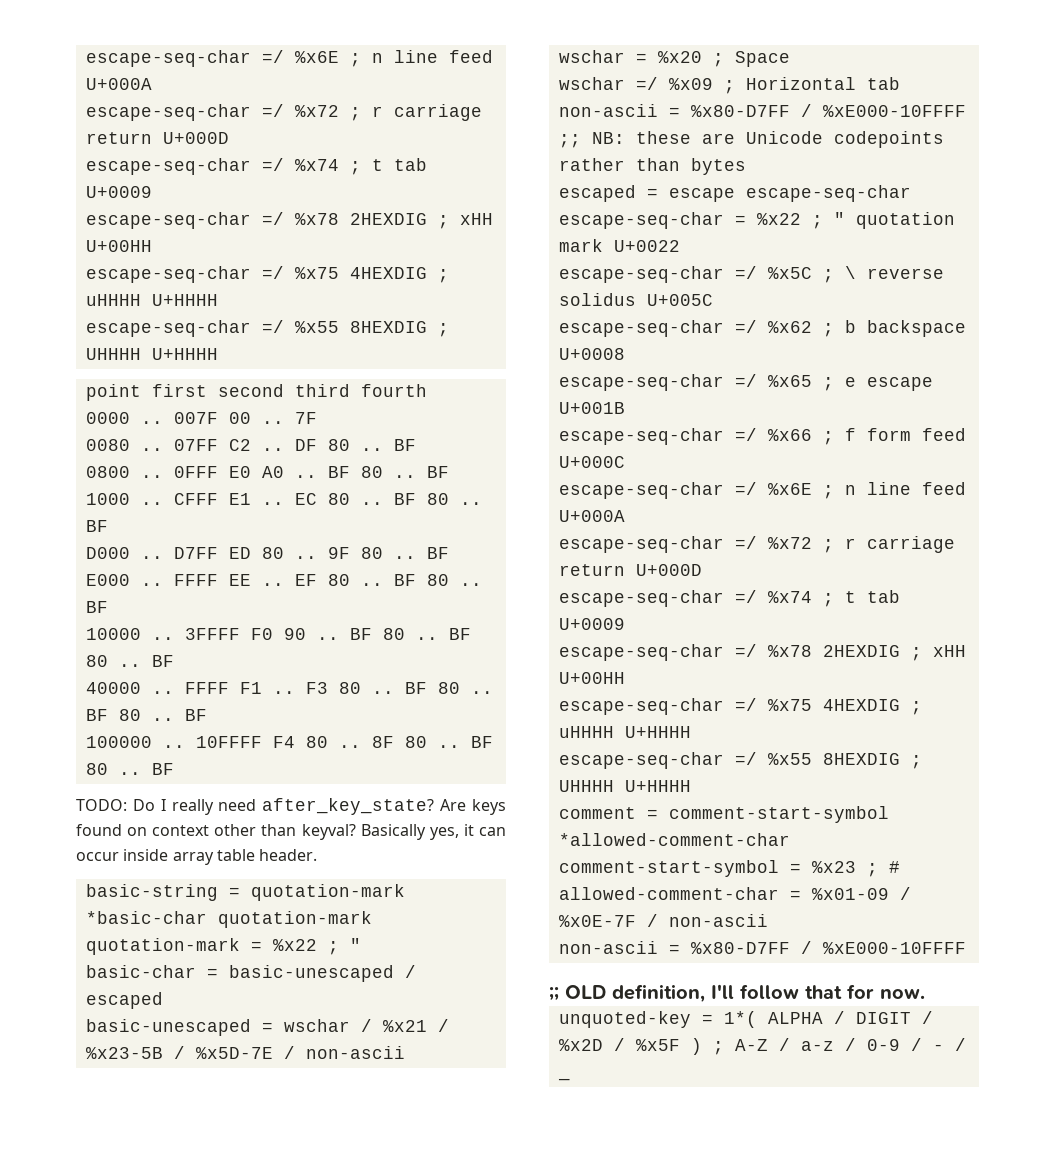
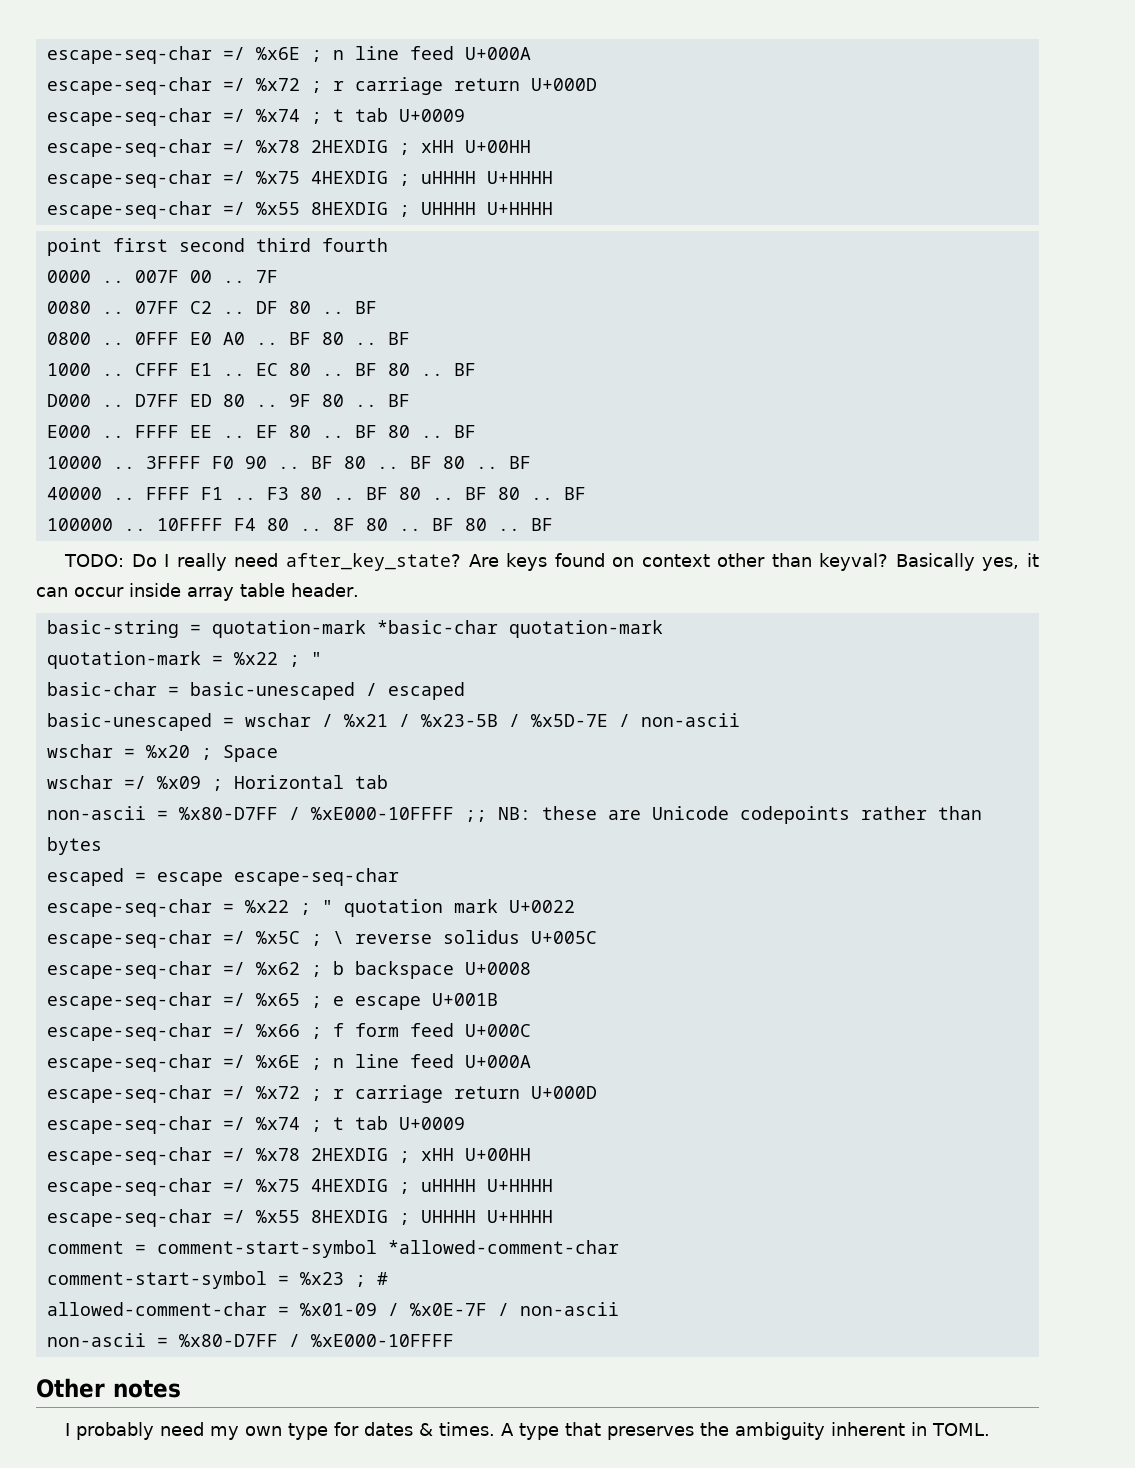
- ;; OLD definition, I'll follow that for now.
- unquoted-key = 1*( ALPHA / DIGIT / %x2D / %x5F ) ; A-Z / a-z / 0-9 / - / _
+ Other notes
+ I probably need my own type for dates & times. A type that preserves the ambiguity inherent in TOML.

